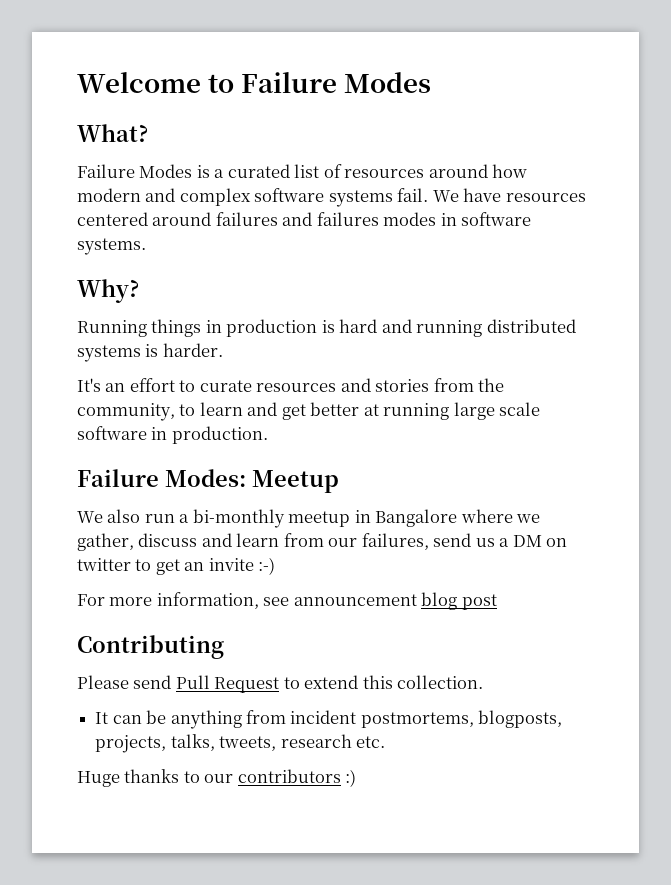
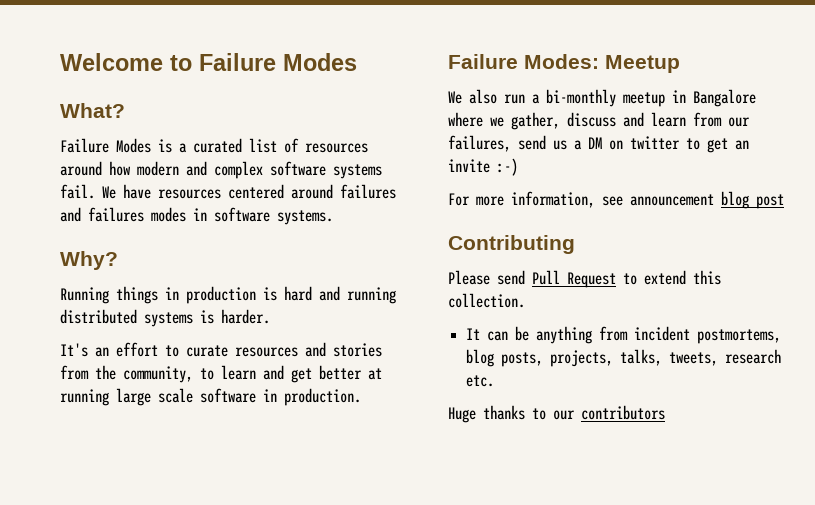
- It can be anything from incident postmortems, blogposts, projects, talks, tweets, research etc.
+ It can be anything from incident postmortems, blog posts, projects, talks, tweets, research etc.
- Huge thanks to our contributors :)
+ Huge thanks to our contributors

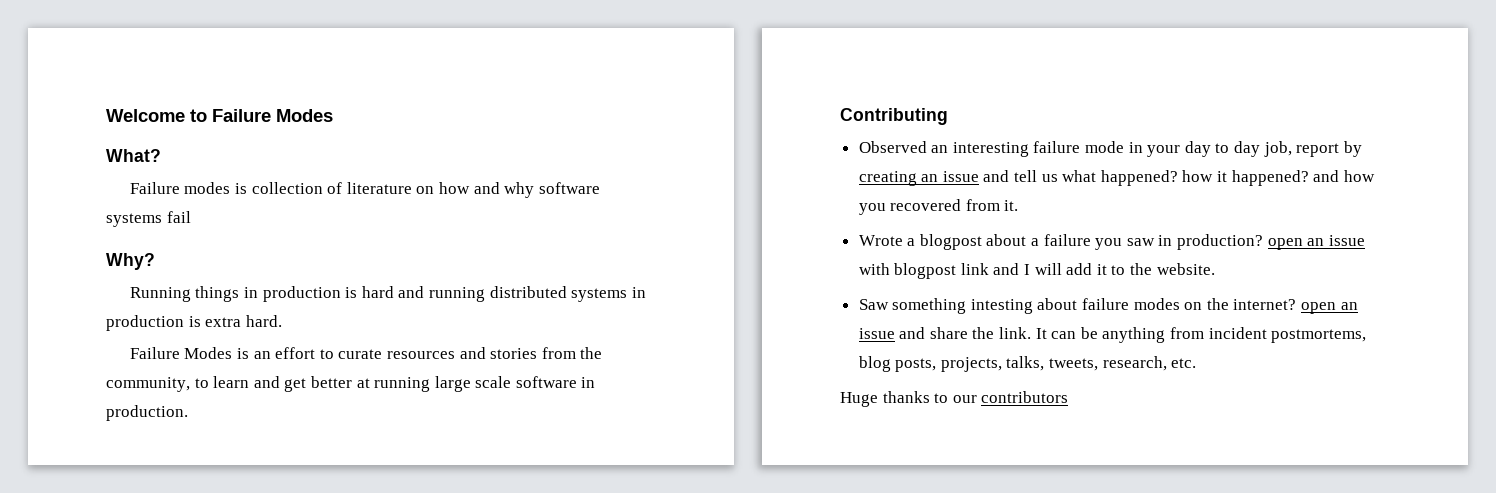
- Failure Modes is a curated list of resources around how modern and complex software systems fail. We have resources centered around failures and failures modes in software systems.
+ Failure modes is collection of literature on how and why software systems fail
- Running things in production is hard and running distributed systems is harder.
- It's an effort to curate resources and stories from the community, to learn and get better at running large scale software in production.
+ Running things in production is hard and running distributed systems in production is extra hard.
+ Failure Modes is an effort to curate resources and stories from the community, to learn and get better at running large scale software in production.
- Failure Modes: Meetup
- We also run a bi-monthly meetup in Bangalore where we gather, discuss and learn from our failures, send us a DM on twitter to get an invite :-)
- For more information, see announcement blog post
  Contributing
- Please send Pull Request to extend this collection.
- It can be anything from incident postmortems, blog posts, projects, talks, tweets, research etc.
+ Observed an interesting failure mode in your day to day job, report by creating an issue and tell us what happened? how it happened? and how you recovered from it.
+ Wrote a blogpost about a failure you saw in production? open an issue with blogpost link and I will add it to the website.
+ Saw something intesting about failure modes on the internet? open an issue and share the link. It can be anything from incident postmortems, blog posts, projects, talks, tweets, research, etc.

